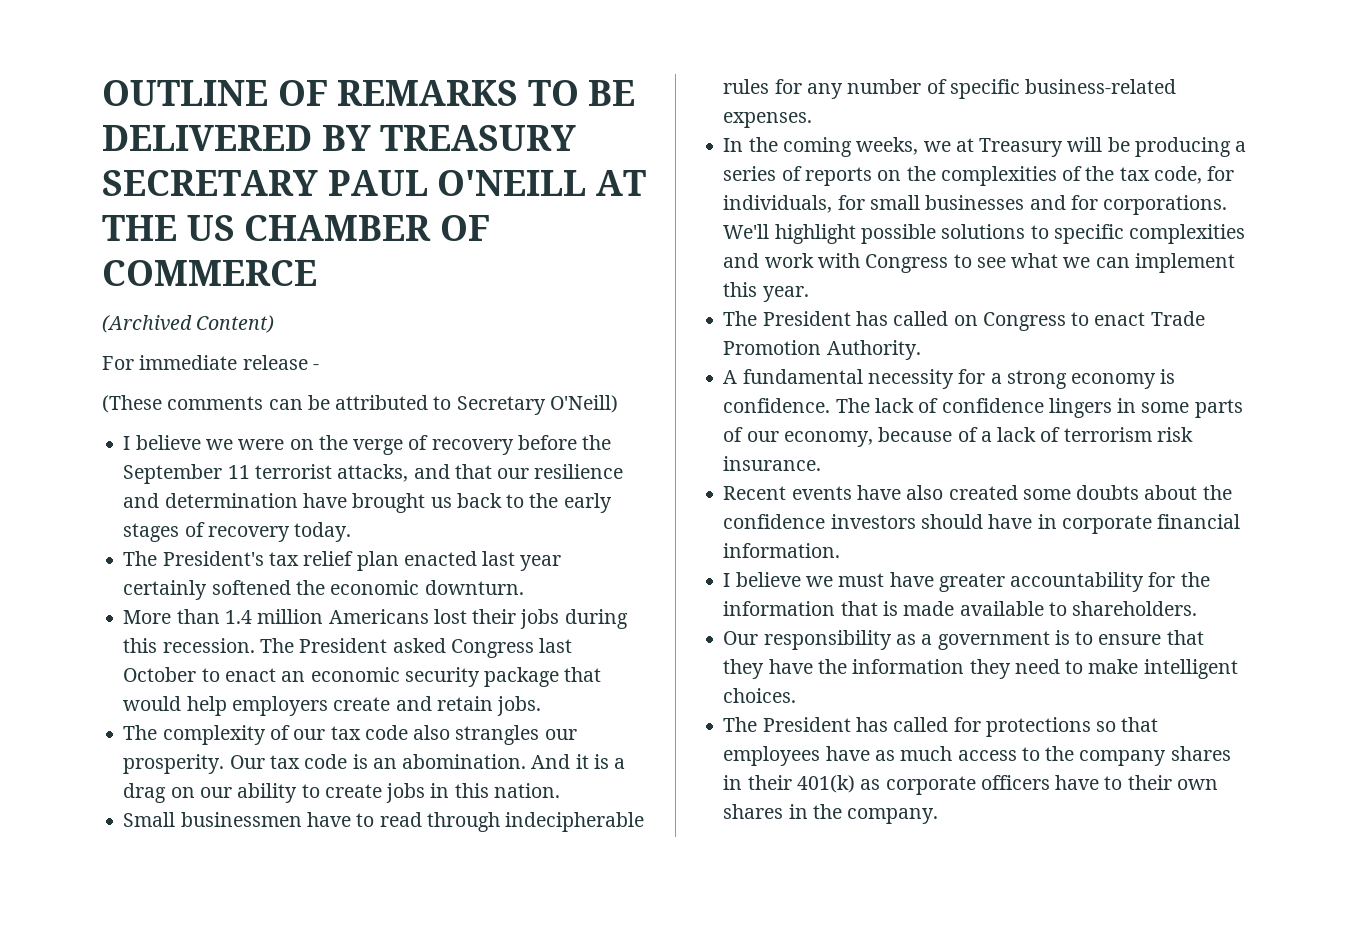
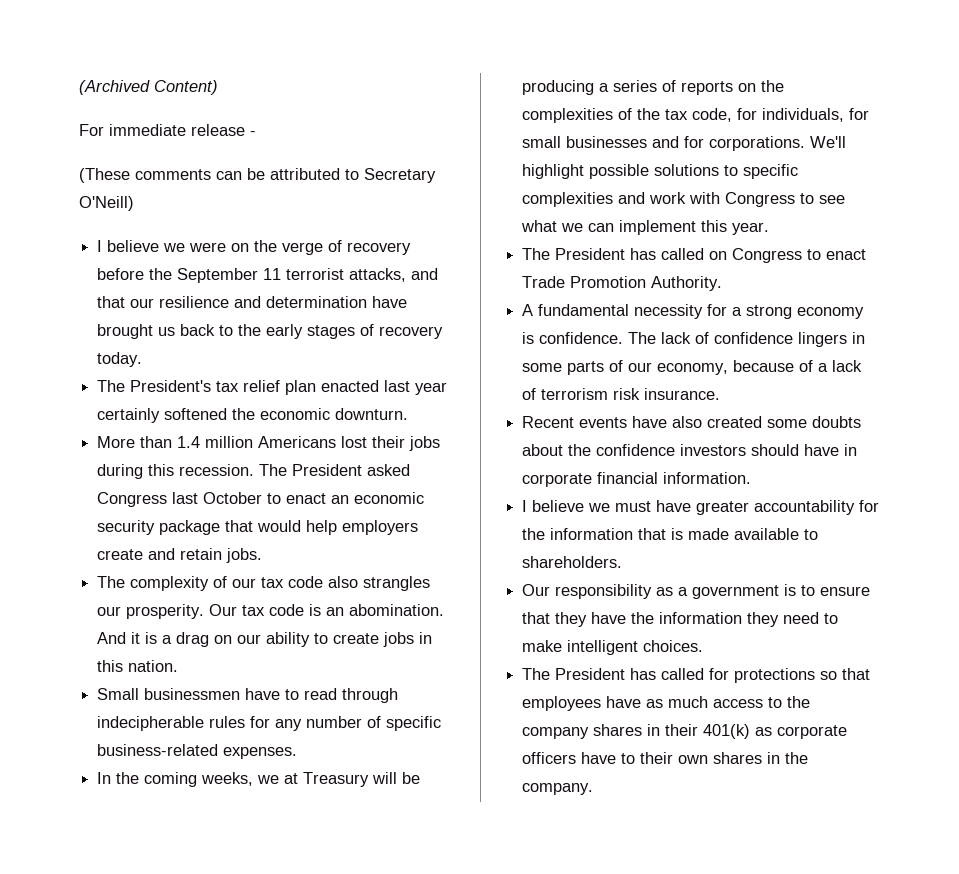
- OUTLINE OF REMARKS TO BE DELIVERED BY TREASURY SECRETARY PAUL O'NEILL AT THE US CHAMBER OF COMMERCE

